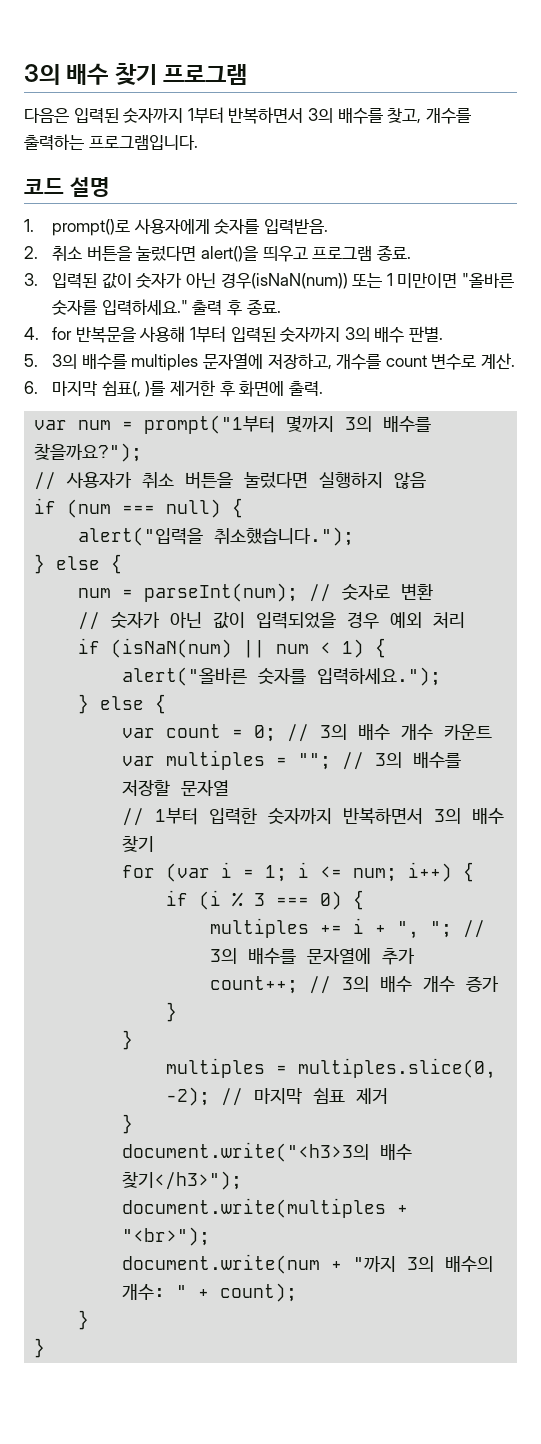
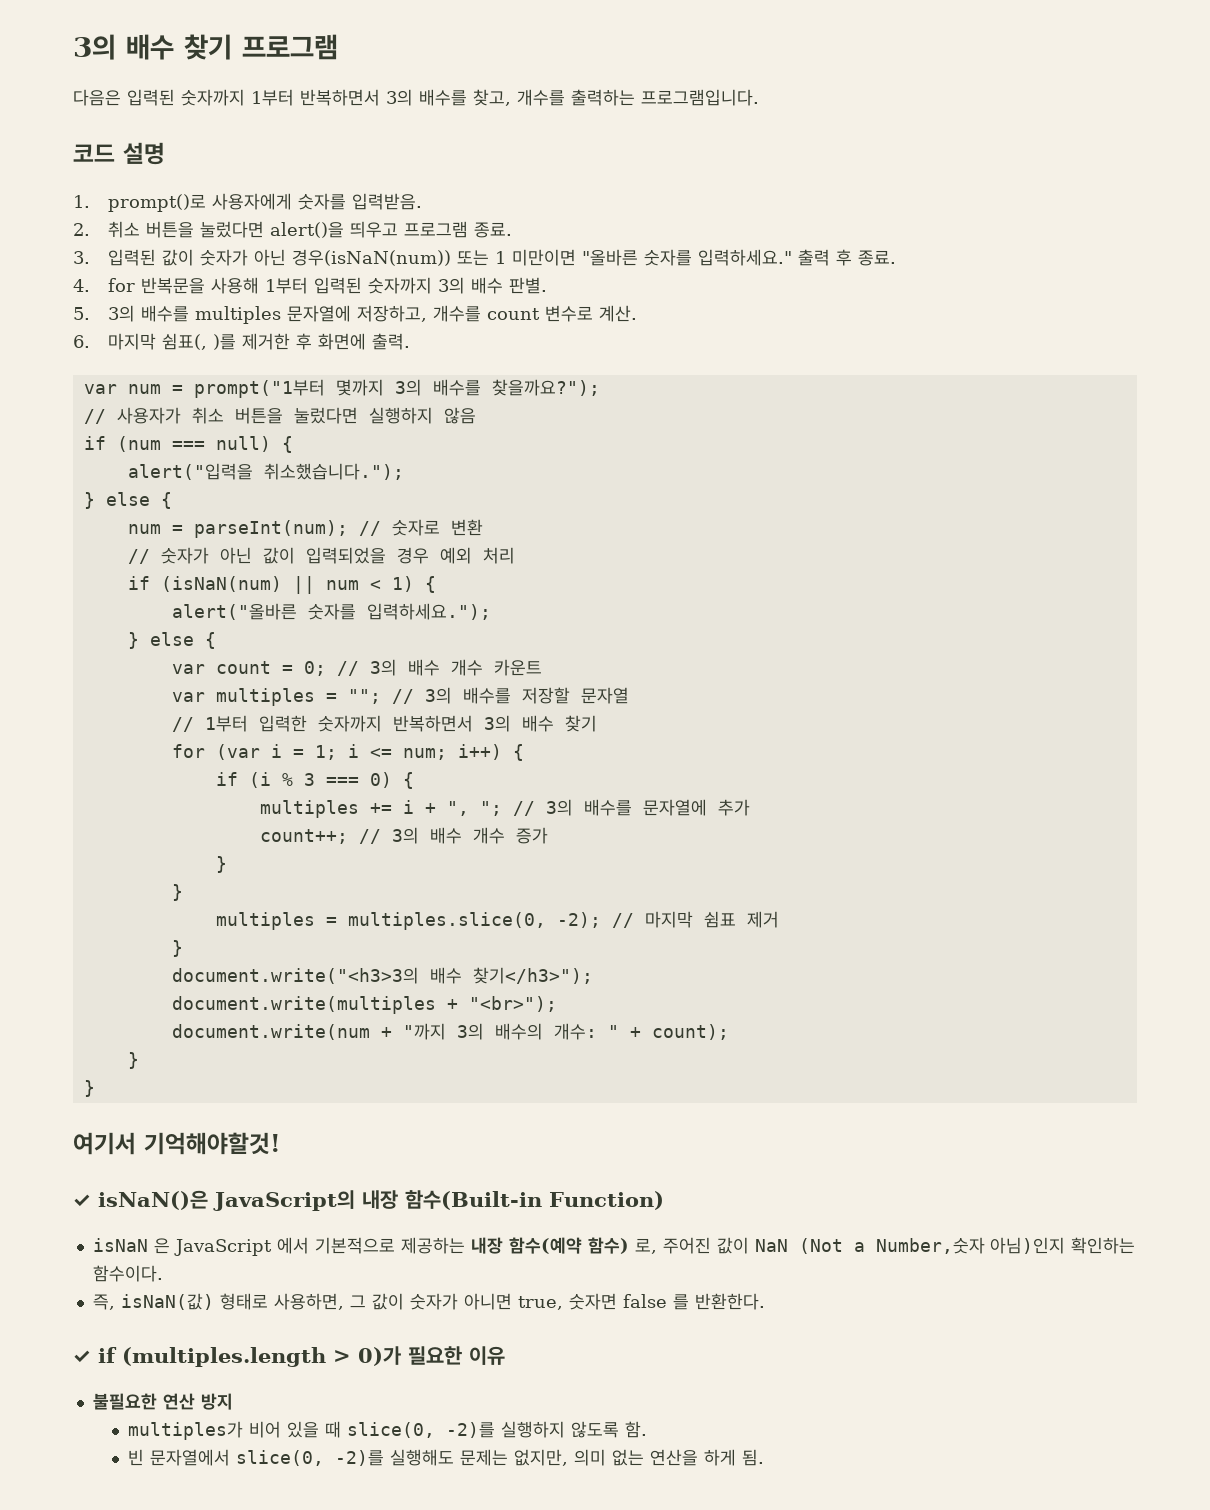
+ 여기서 기억해야할것!
+ ✓ isNaN()은 JavaScript의 내장 함수(Built-in Function)
+ isNaN 은 JavaScript 에서 기본적으로 제공하는 내장 함수(예약 함수) 로, 주어진 값이 NaN (Not a Number,숫자 아님)인지 확인하는 함수이다.
+ 즉, isNaN(값) 형태로 사용하면, 그 값이 숫자가 아니면 true, 숫자면 false 를 반환한다.
+ ✓ if (multiples.length > 0)가 필요한 이유
+ 불필요한 연산 방지
+ multiples가 비어 있을 때 slice(0, -2)를 실행하지 않도록 함.
+ 빈 문자열에서 slice(0, -2)를 실행해도 문제는 없지만, 의미 없는 연산을 하게 됨.

